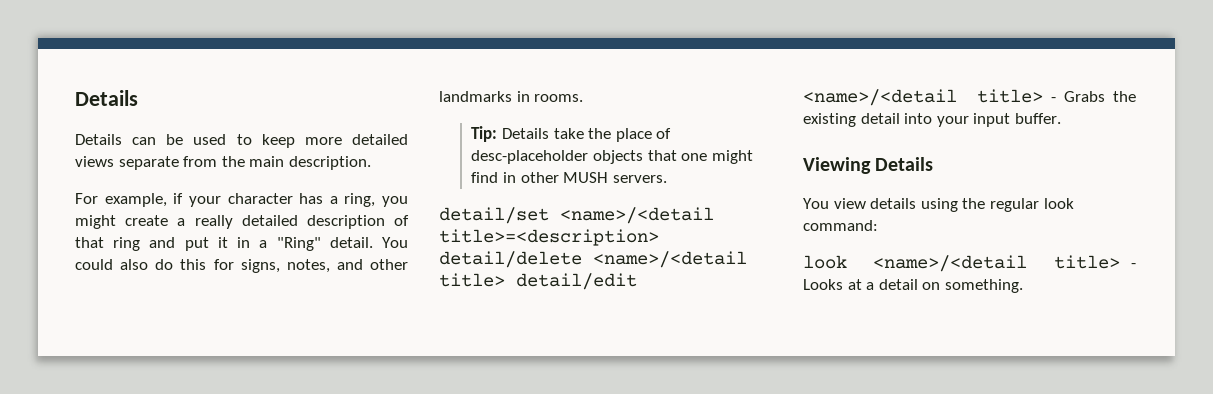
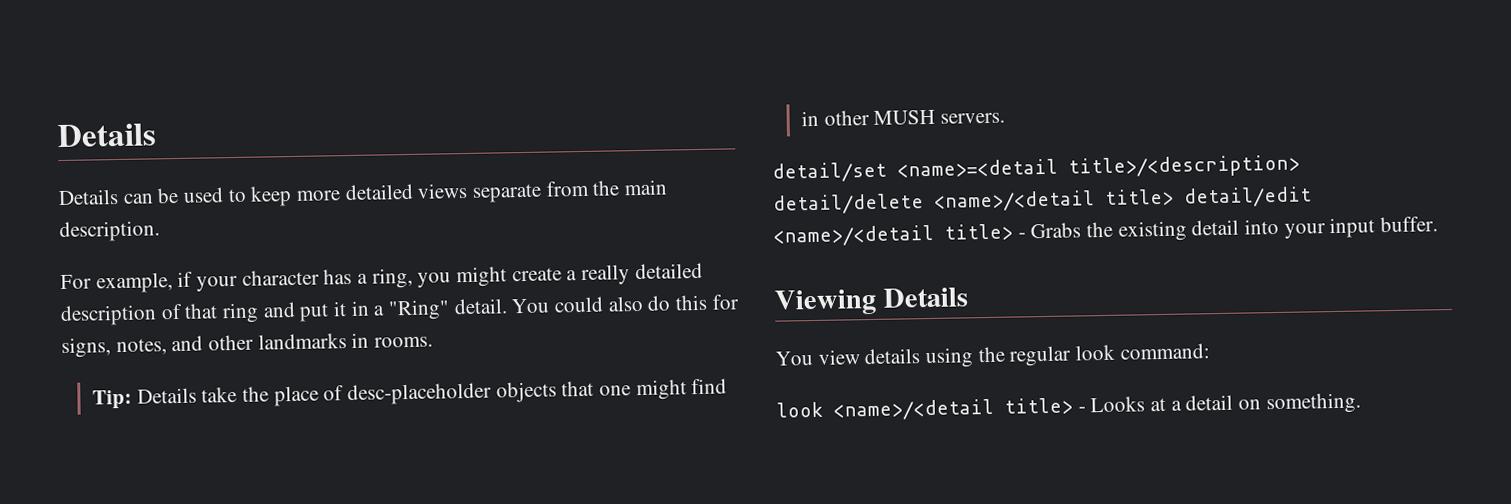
- detail/set <name>/<detail title>=<description> detail/delete <name>/<detail title> detail/edit <name>/<detail title> - Grabs the existing detail into your input buffer.
+ detail/set <name>=<detail title>/<description> detail/delete <name>/<detail title> detail/edit <name>/<detail title> - Grabs the existing detail into your input buffer.

